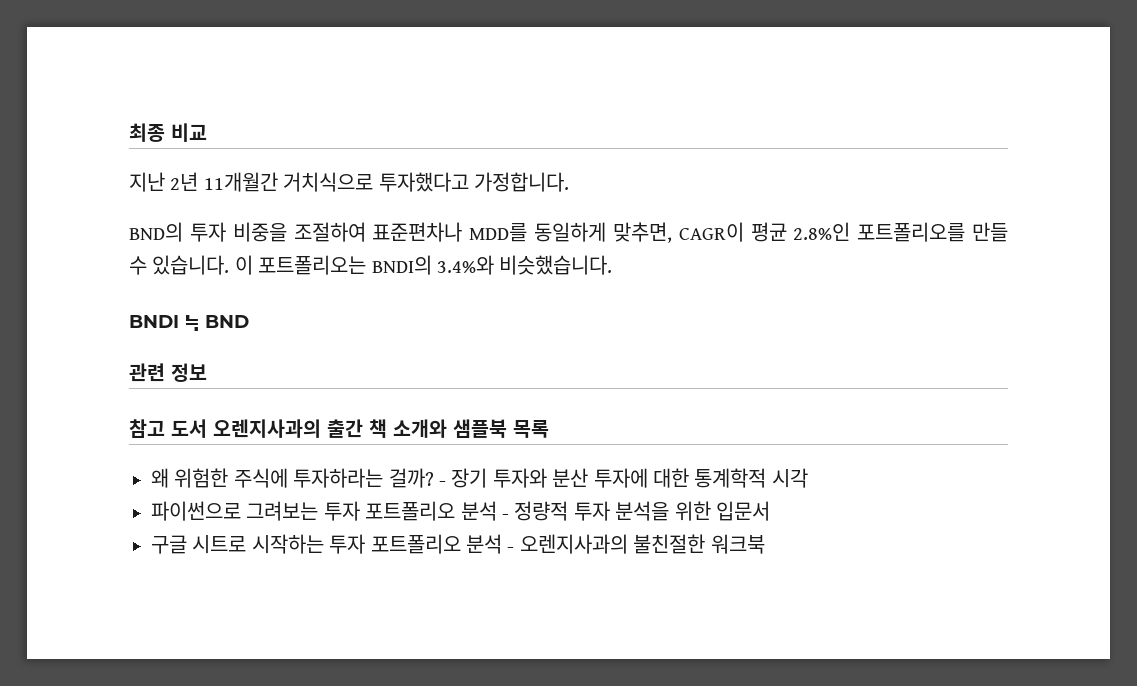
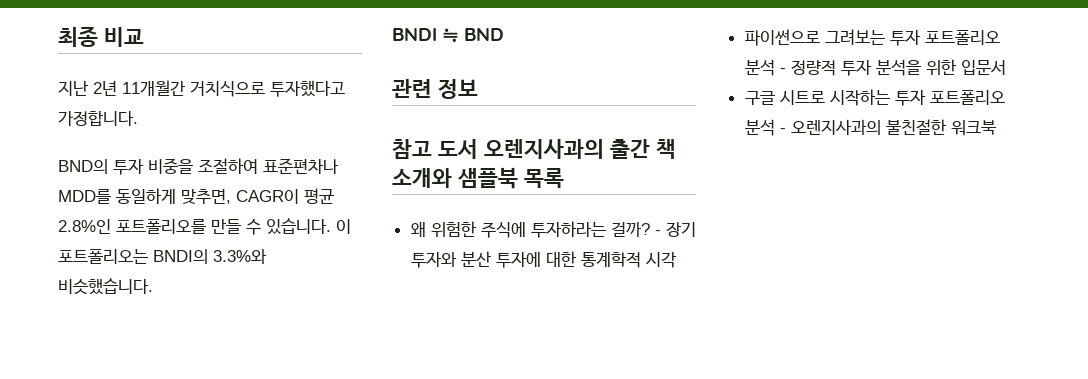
- 이 포트폴리오는 BNDI의 3.4%와 비슷했습니다.
+ 이 포트폴리오는 BNDI의 3.3%와 비슷했습니다.

